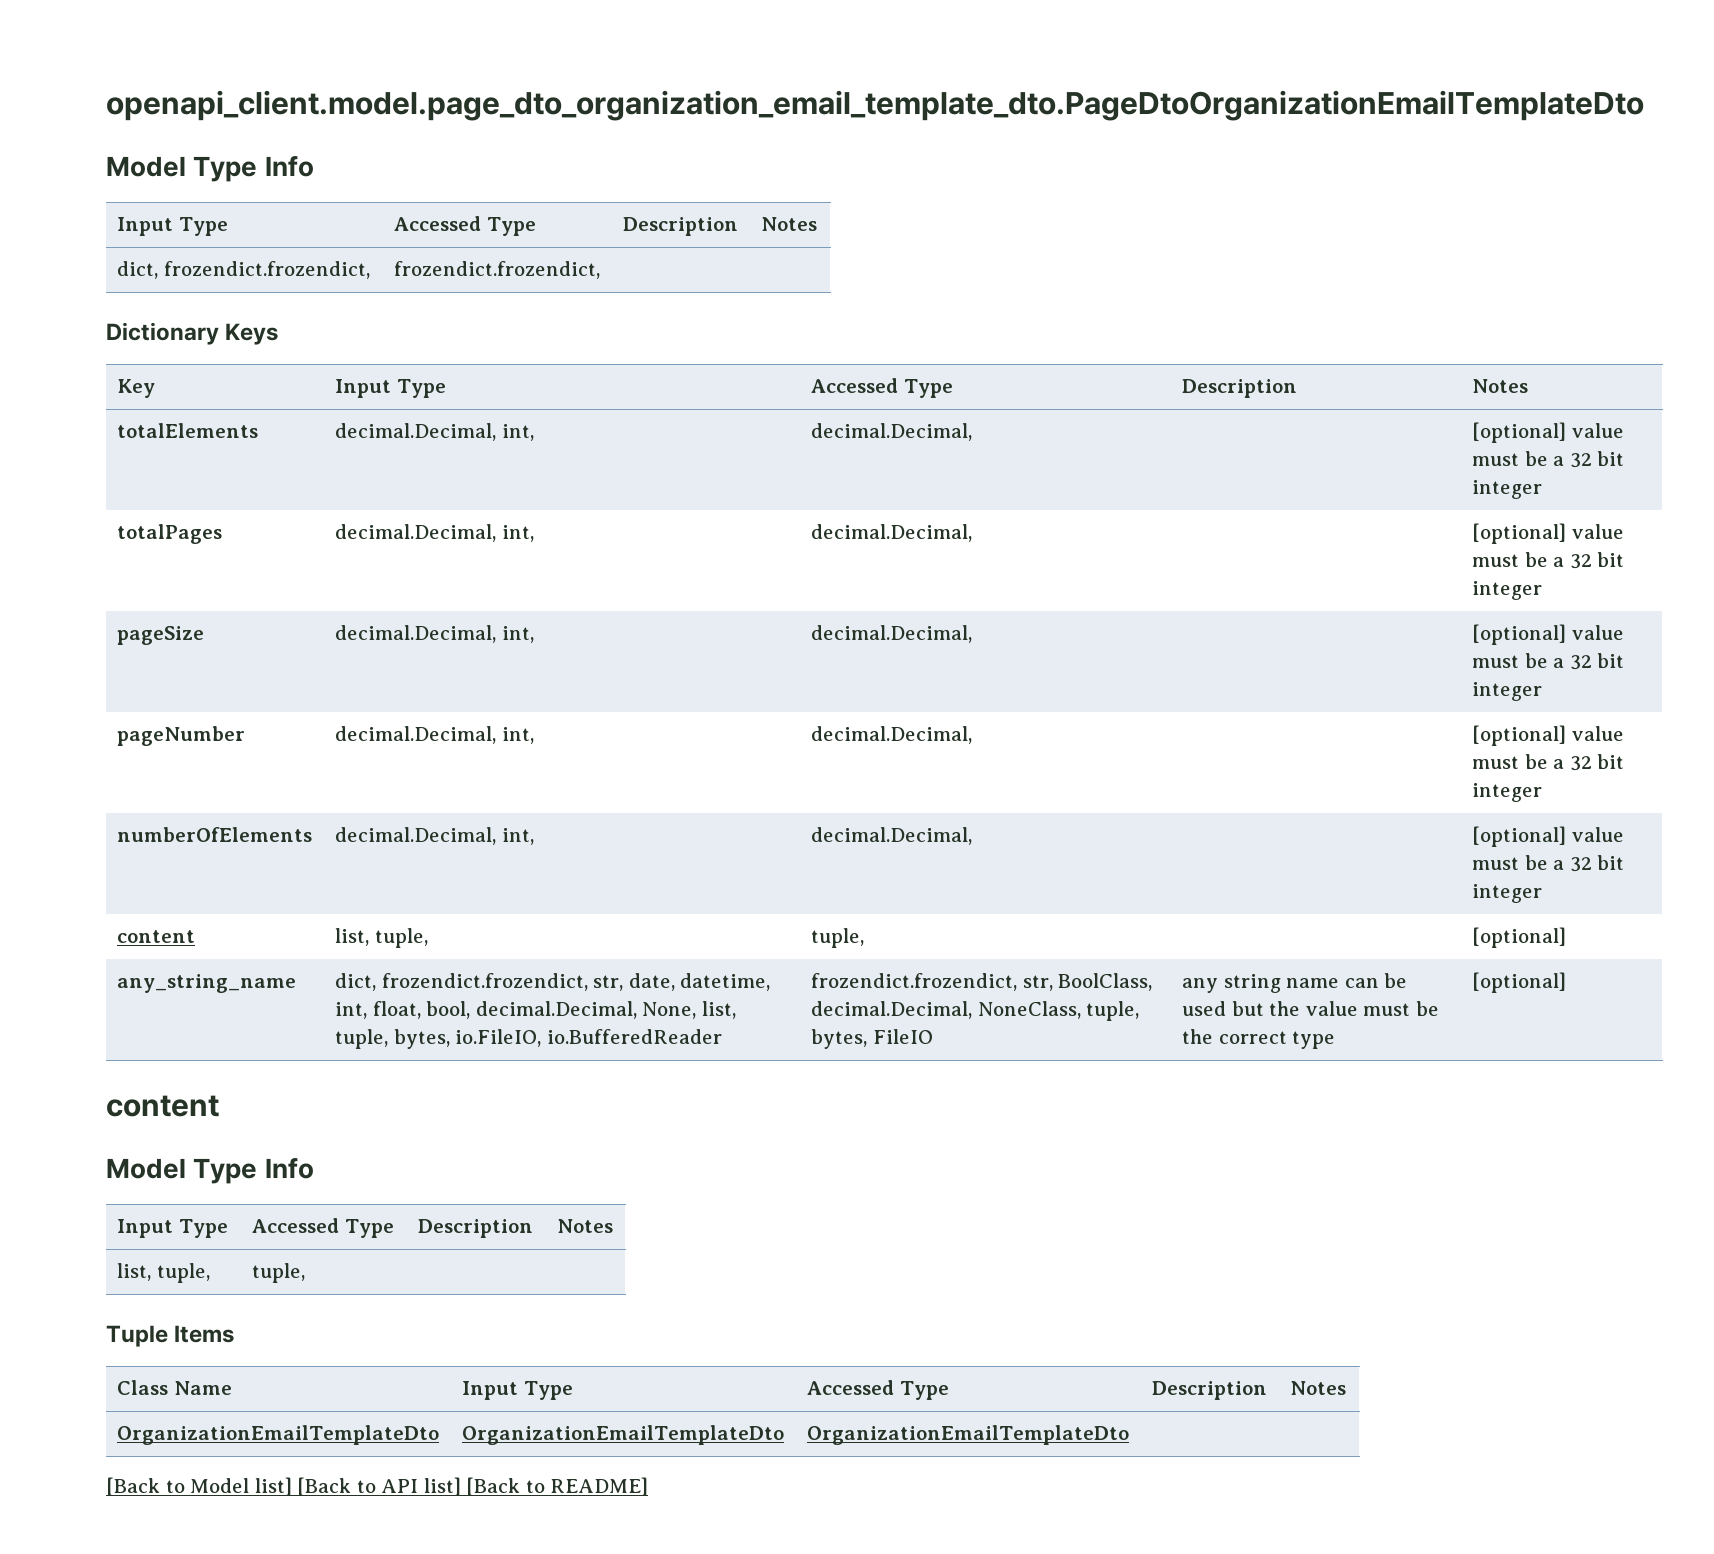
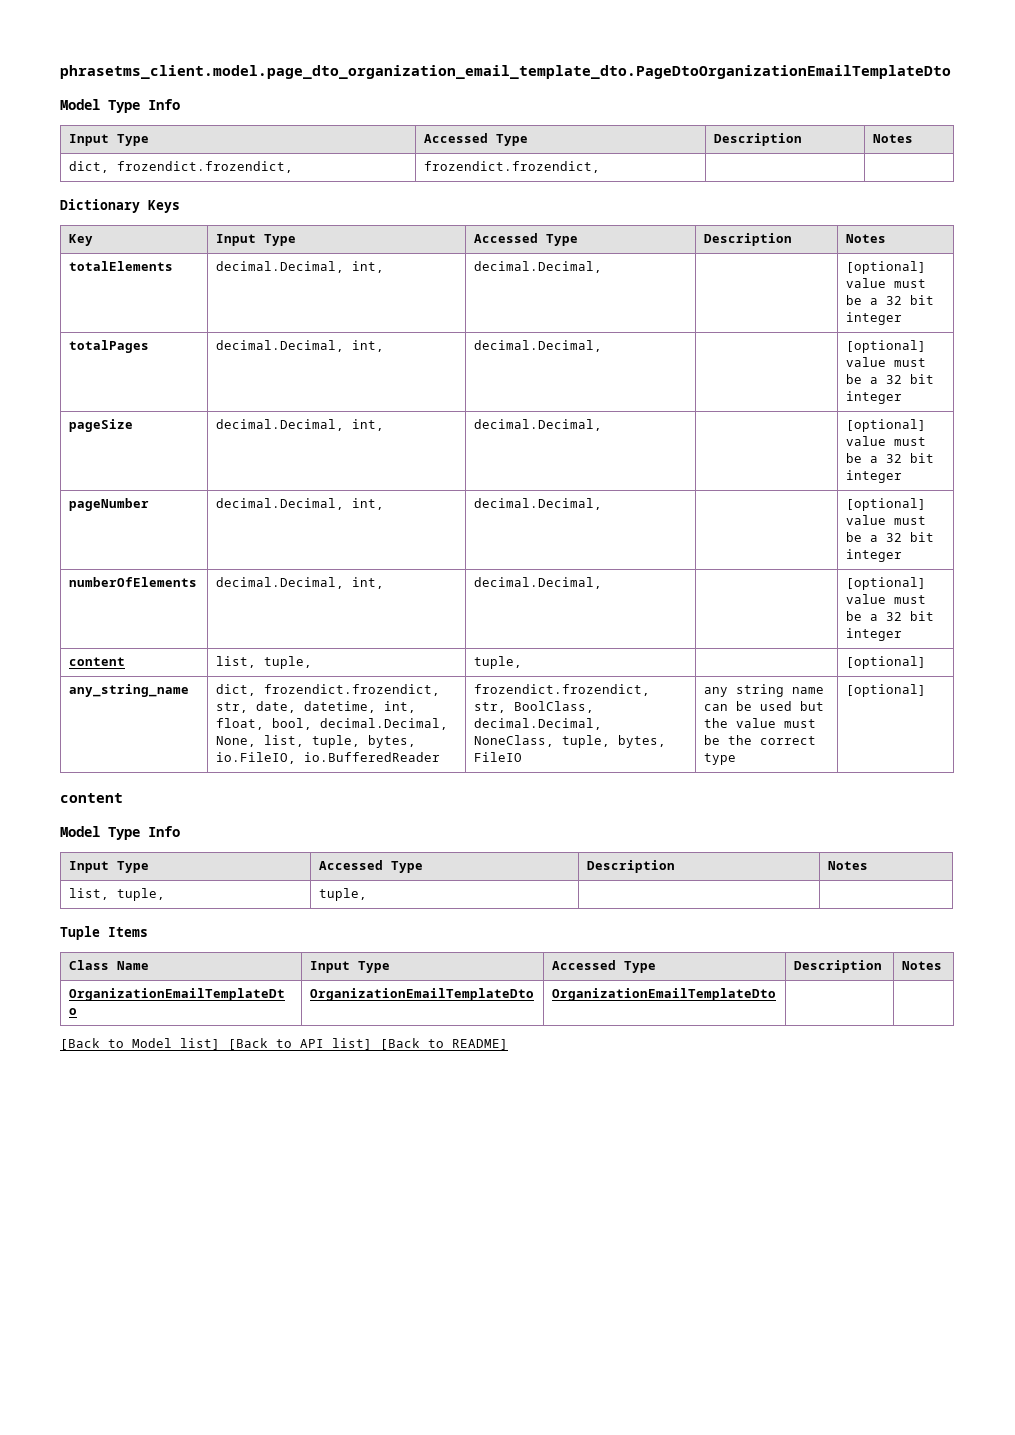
- openapi_client.model.page_dto_organization_email_template_dto.PageDtoOrganizationEmailTemplateDto
+ phrasetms_client.model.page_dto_organization_email_template_dto.PageDtoOrganizationEmailTemplateDto

